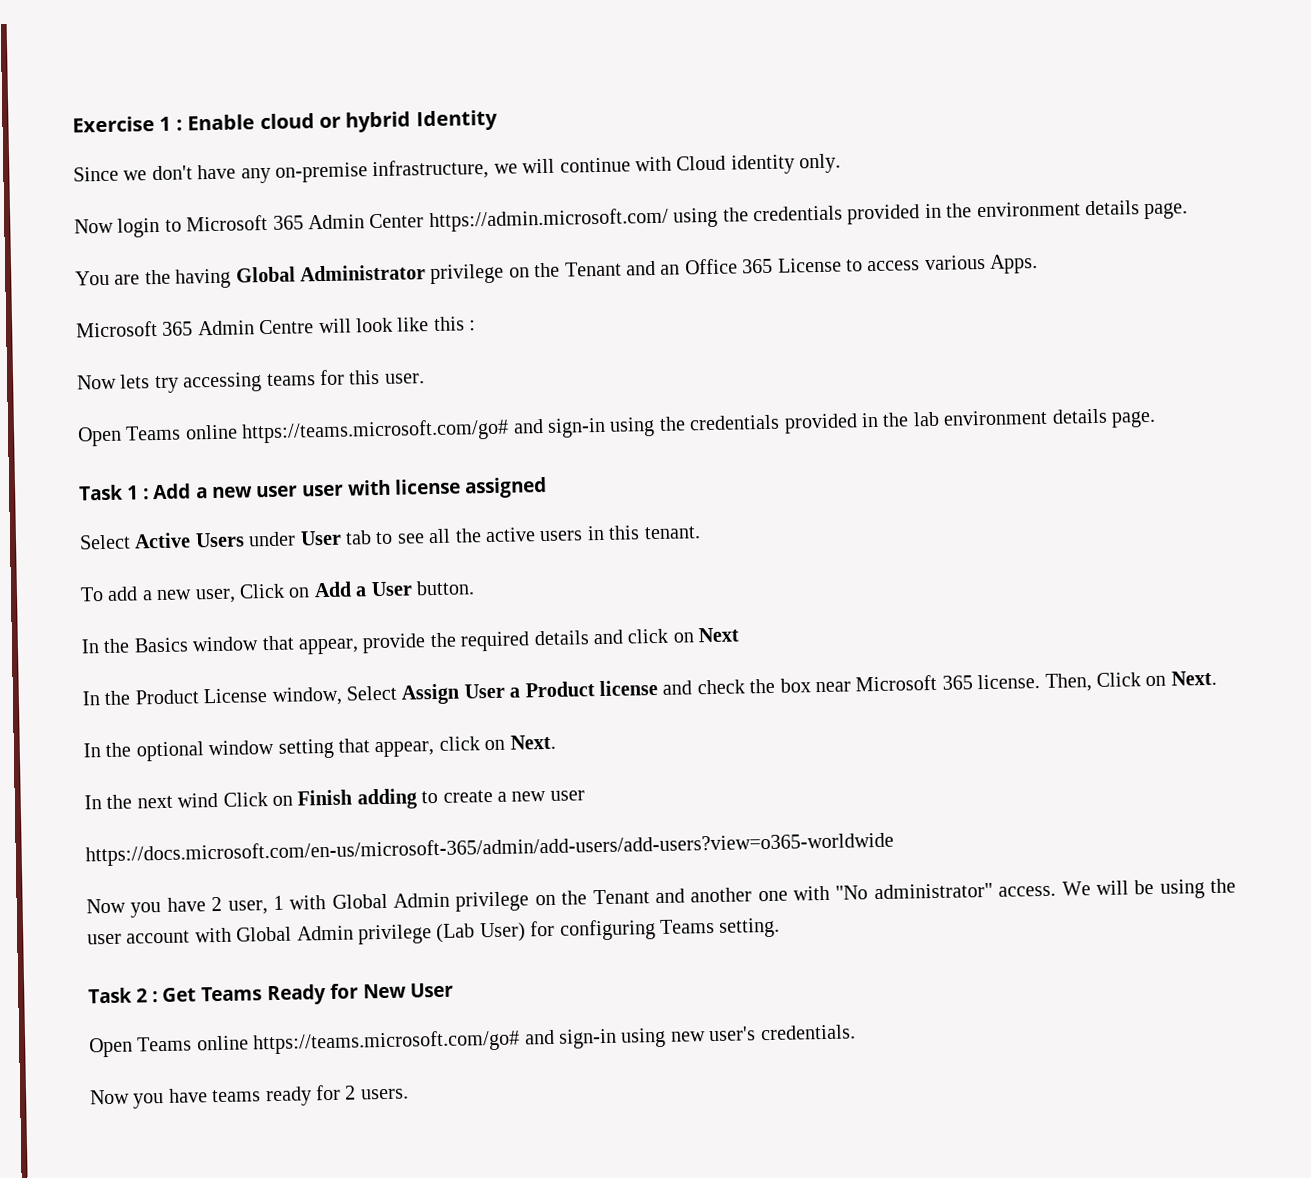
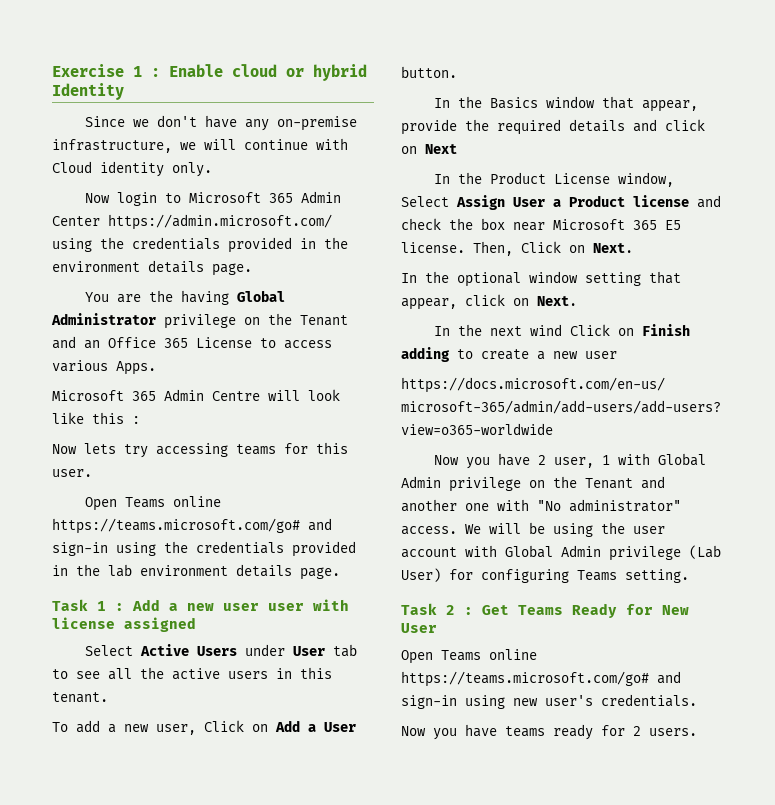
- In the Product License window, Select Assign User a Product license and check the box near Microsoft 365 license.
+ In the Product License window, Select Assign User a Product license and check the box near Microsoft 365 E5 license.

